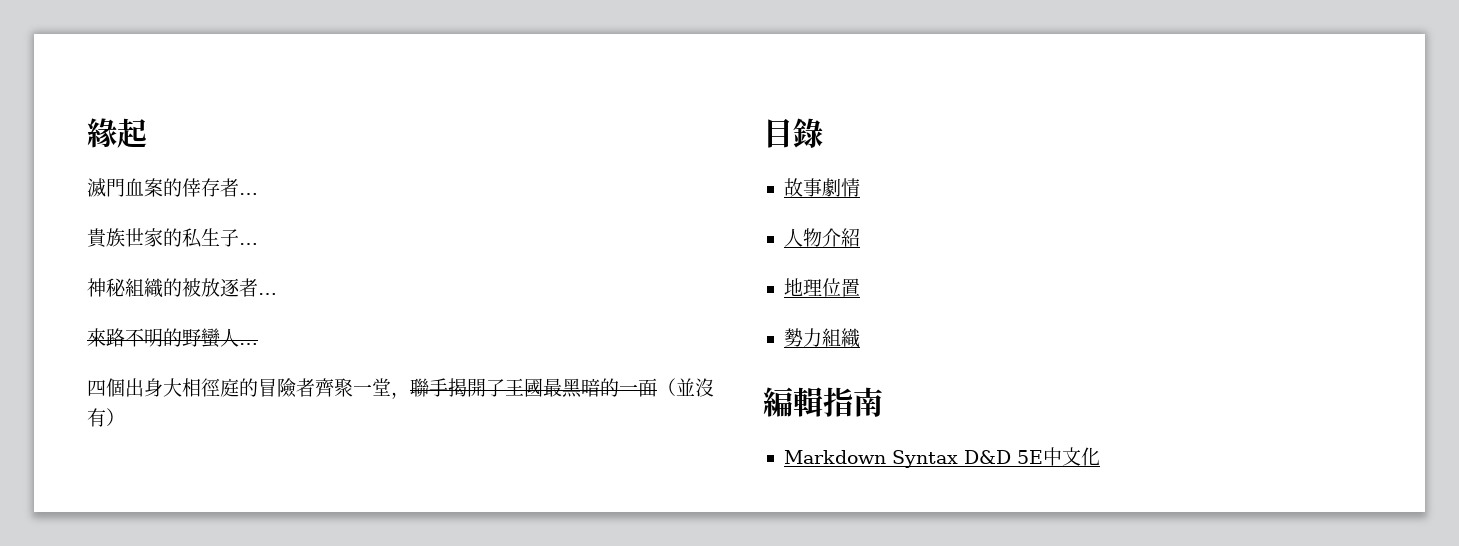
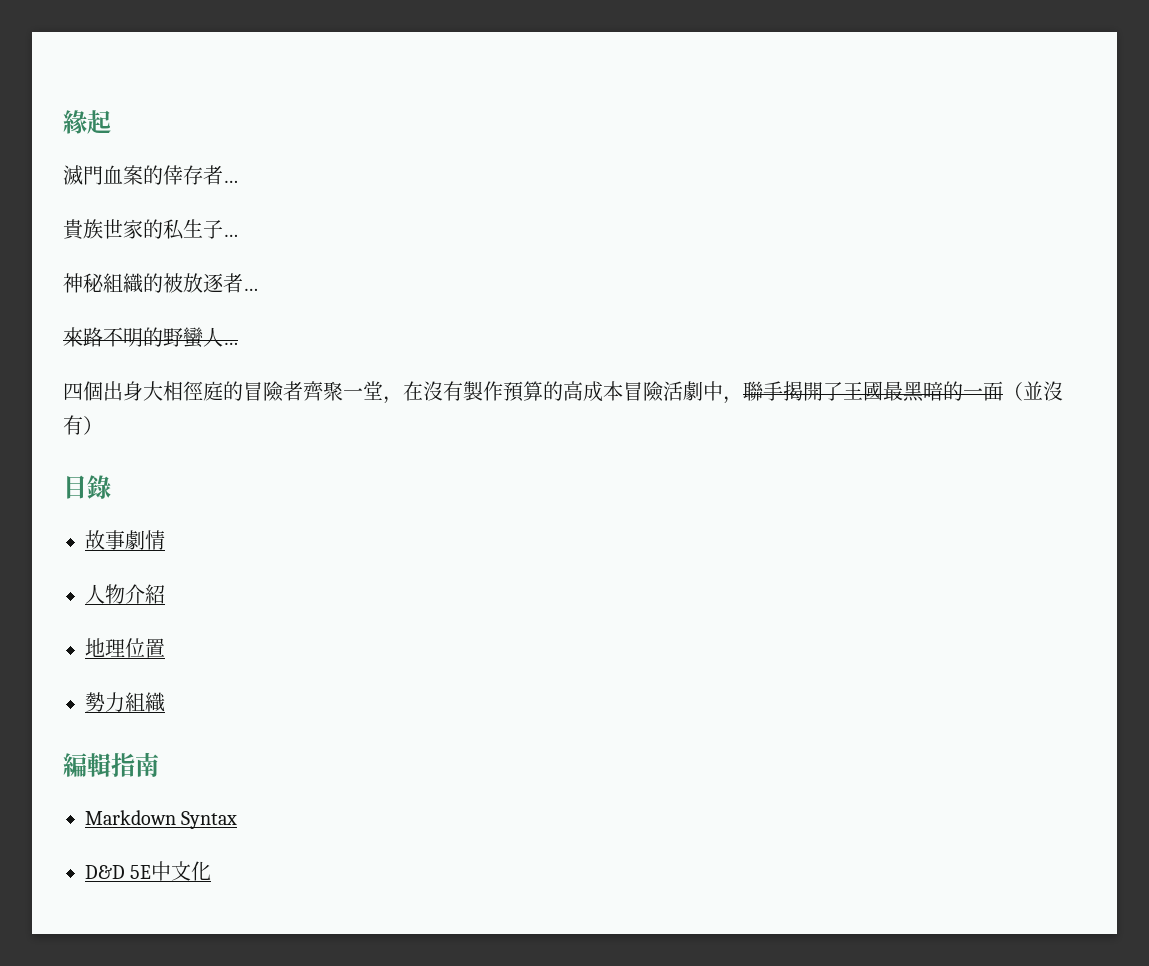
- 四個出身大相徑庭的冒險者齊聚一堂，聯手揭開了王國最黑暗的一面（並沒有）
+ 四個出身大相徑庭的冒險者齊聚一堂，在沒有製作預算的高成本冒險活劇中，聯手揭開了王國最黑暗的一面（並沒有）
- Markdown Syntax D&D 5E中文化
+ Markdown Syntax
+ D&D 5E中文化

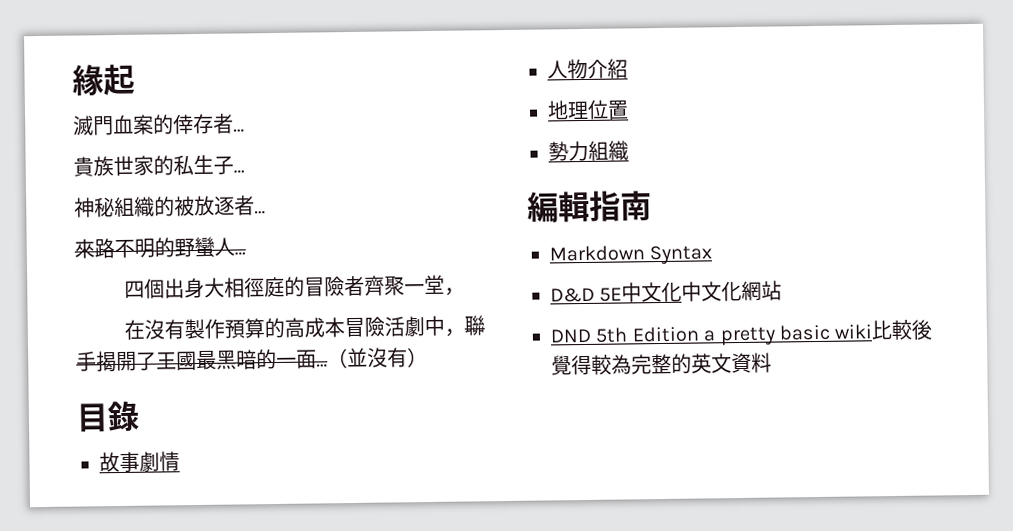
- 四個出身大相徑庭的冒險者齊聚一堂，在沒有製作預算的高成本冒險活劇中，聯手揭開了王國最黑暗的一面（並沒有）
+ 四個出身大相徑庭的冒險者齊聚一堂，
+ 在沒有製作預算的高成本冒險活劇中，聯手揭開了王國最黑暗的一面…（並沒有）
- D&D 5E中文化
+ D&D 5E中文化中文化網站
+ DND 5th Edition a pretty basic wiki比較後覺得較為完整的英文資料

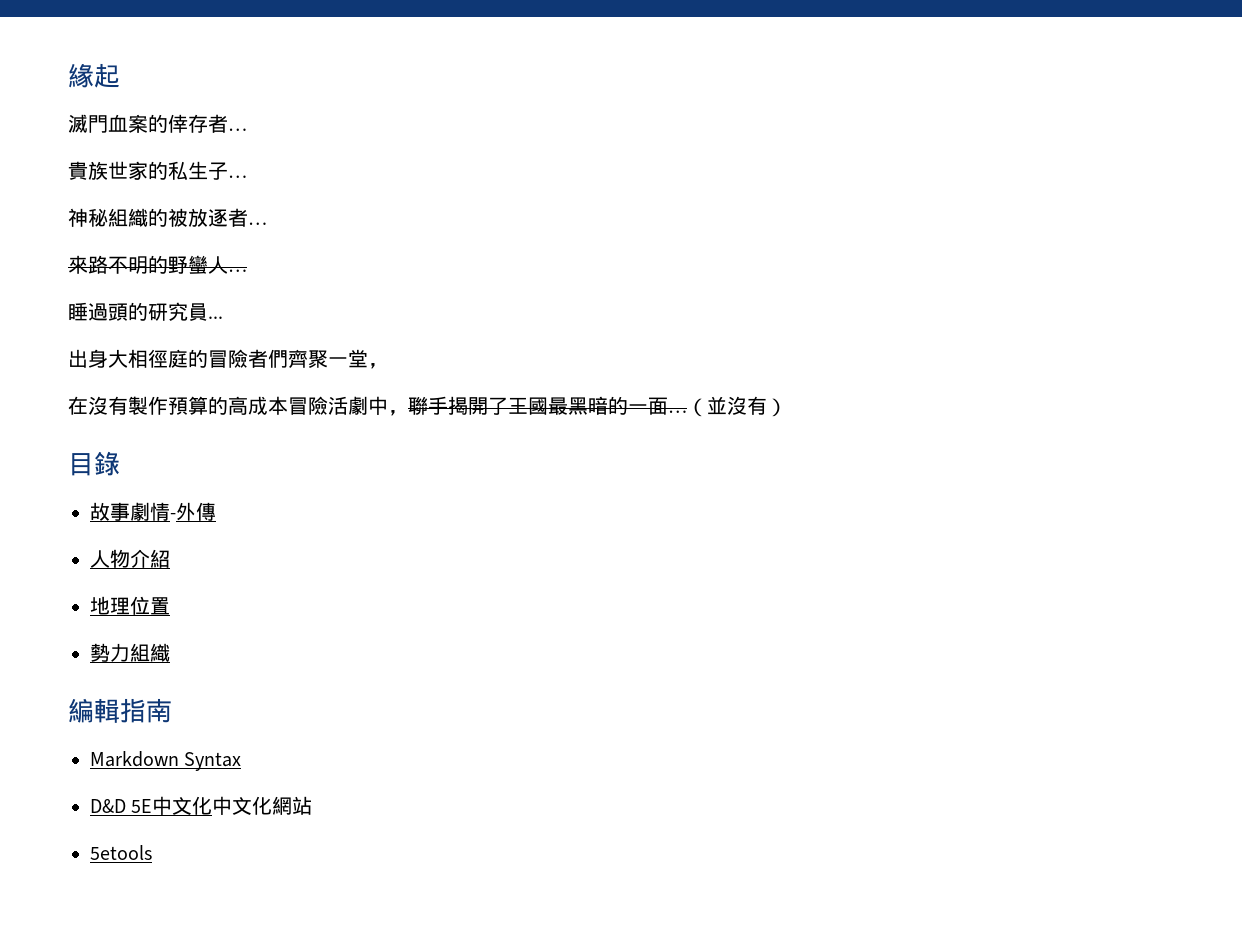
- 四個出身大相徑庭的冒險者齊聚一堂，
+ 睡過頭的研究員...
+ 出身大相徑庭的冒險者們齊聚一堂，
- 故事劇情
+ 故事劇情-外傳
- DND 5th Edition a pretty basic wiki比較後覺得較為完整的英文資料
+ 5etools

